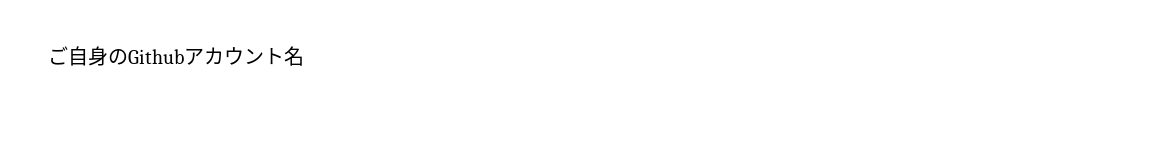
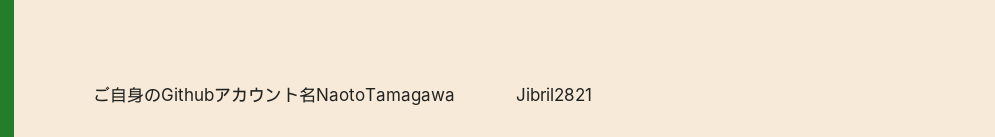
- ご自身のGithubアカウント名
+ ご自身のGithubアカウント名NaotoTamagawa Jibril2821

